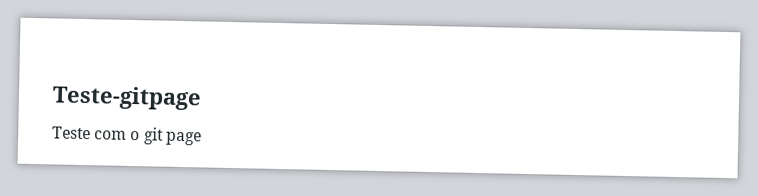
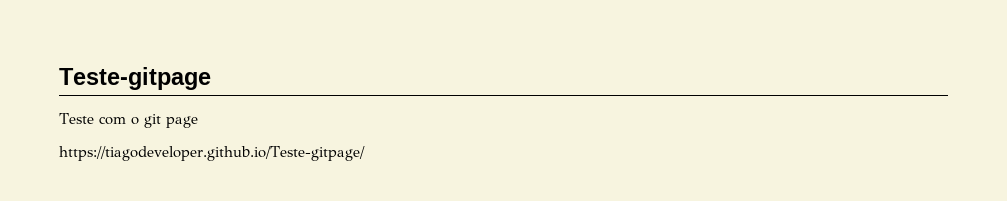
+ https://tiagodeveloper.github.io/Teste-gitpage/

